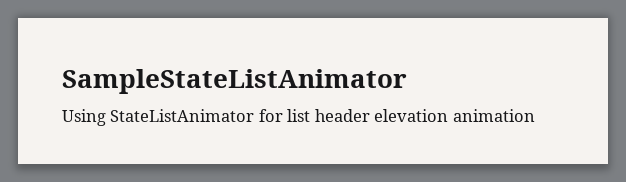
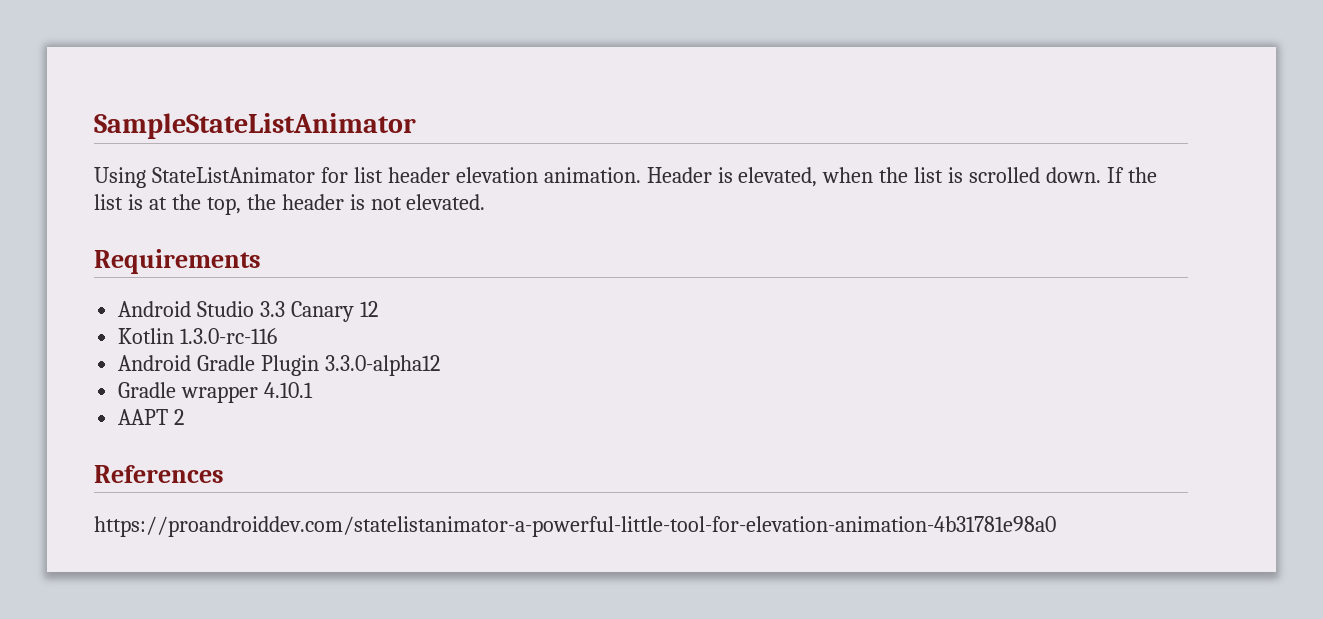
- Using StateListAnimator for list header elevation animation
+ Using StateListAnimator for list header elevation animation. Header is elevated, when the list is scrolled down. If the list is at the top, the header is not elevated.
+ Requirements
+ Android Studio 3.3 Canary 12
+ Kotlin 1.3.0-rc-116
+ Android Gradle Plugin 3.3.0-alpha12
+ Gradle wrapper 4.10.1
+ AAPT 2
+ References
+ https://proandroiddev.com/statelistanimator-a-powerful-little-tool-for-elevation-animation-4b31781e98a0

